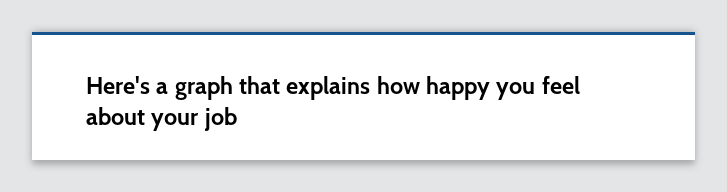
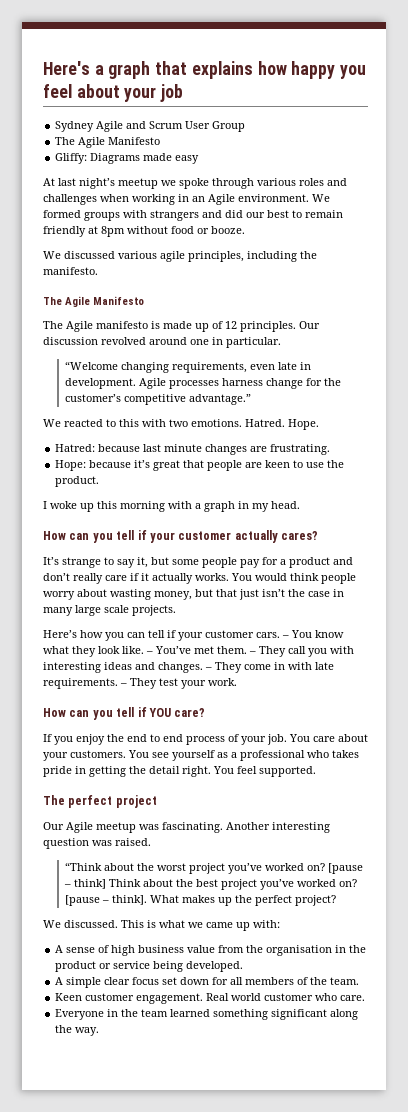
+ Sydney Agile and Scrum User Group
+ The Agile Manifesto
+ Gliffy: Diagrams made easy
+ At last night’s meetup we spoke through various roles and challenges when working in an Agile environment. We formed groups with strangers and did our best to remain friendly at 8pm without food or booze.
+ We discussed various agile principles, including the manifesto.
+ The Agile Manifesto
+ The Agile manifesto is made up of 12 principles. Our discussion revolved around one in particular.
+ “Welcome changing requirements, even late in development. Agile processes harness change for the customer’s competitive advantage.”
+ We reacted to this with two emotions. Hatred. Hope.
+ Hatred: because last minute changes are frustrating.
+ Hope: because it’s great that people are keen to use the product.
+ I woke up this morning with a graph in my head.
+ How can you tell if your customer actually cares?
+ It’s strange to say it, but some people pay for a product and don’t really care if it actually works. You would think people worry about wasting money, but that just isn’t the case in many large scale projects.
+ Here’s how you can tell if your customer cars. – You know what they look like. – You’ve met them. – They call you with interesting ideas and changes. – They come in with late requirements. – They test your work.
+ How can you tell if YOU care?
+ If you enjoy the end to end process of your job. You care about your customers. You see yourself as a professional who takes pride in getting the detail right. You feel supported.
+ The perfect project
+ Our Agile meetup was fascinating. Another interesting question was raised.
+ “Think about the worst project you’ve worked on? [pause – think] Think about the best project you’ve worked on? [pause – think]. What makes up the perfect project?
+ We discussed. This is what we came up with:
+ A sense of high business value from the organisation in the product or service being developed.
+ A simple clear focus set down for all members of the team.
+ Keen customer engagement. Real world customer who care.
+ Everyone in the team learned something significant along the way.

